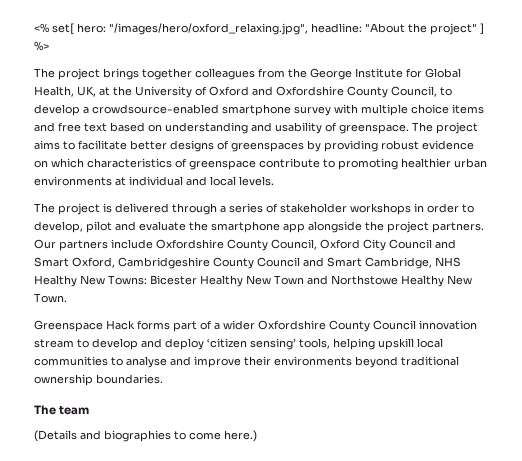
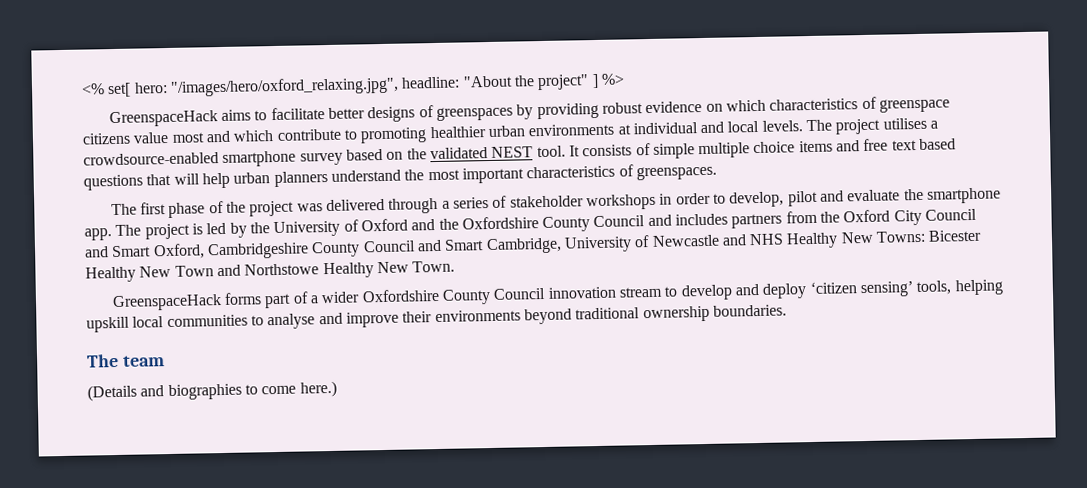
- The project brings together colleagues from the George Institute for Global Health, UK, at the University of Oxford and Oxfordshire County Council, to develop a crowdsource-enabled smartphone survey with multiple choice items and free text based on understanding and usability of greenspace. The project aims to facilitate better designs of greenspaces by providing robust evidence on which characteristics of greenspace contribute to promoting healthier urban environments at individual and local levels.
- The project is delivered through a series of stakeholder workshops in order to develop, pilot and evaluate the smartphone app alongside the project partners. Our partners include Oxfordshire County Council, Oxford City Council and Smart Oxford, Cambridgeshire County Council and Smart Cambridge, NHS Healthy New Towns:
+ GreenspaceHack aims to facilitate better designs of greenspaces by providing robust evidence on which characteristics of greenspace citizens value most and which contribute to promoting healthier urban environments at individual and local levels. The project utilises a crowdsource-enabled smartphone survey based on the validated NEST tool. It consists of simple multiple choice items and free text based questions that will help urban planners understand the most important characteristics of greenspaces.
+ The first phase of the project was delivered through a series of stakeholder workshops in order to develop, pilot and evaluate the smartphone app. The project is led by the University of Oxford and the Oxfordshire County Council and includes partners from the Oxford City Council and Smart Oxford, Cambridgeshire County Council and Smart Cambridge, University of Newcastle and NHS Healthy New Towns:
- Greenspace Hack forms part of a wider Oxfordshire County Council innovation stream to develop and deploy ‘citizen sensing’ tools, helping upskill local communities to analyse and improve their environments beyond traditional ownership boundaries.
+ GreenspaceHack forms part of a wider Oxfordshire County Council innovation stream to develop and deploy ‘citizen sensing’ tools, helping upskill local communities to analyse and improve their environments beyond traditional ownership boundaries.

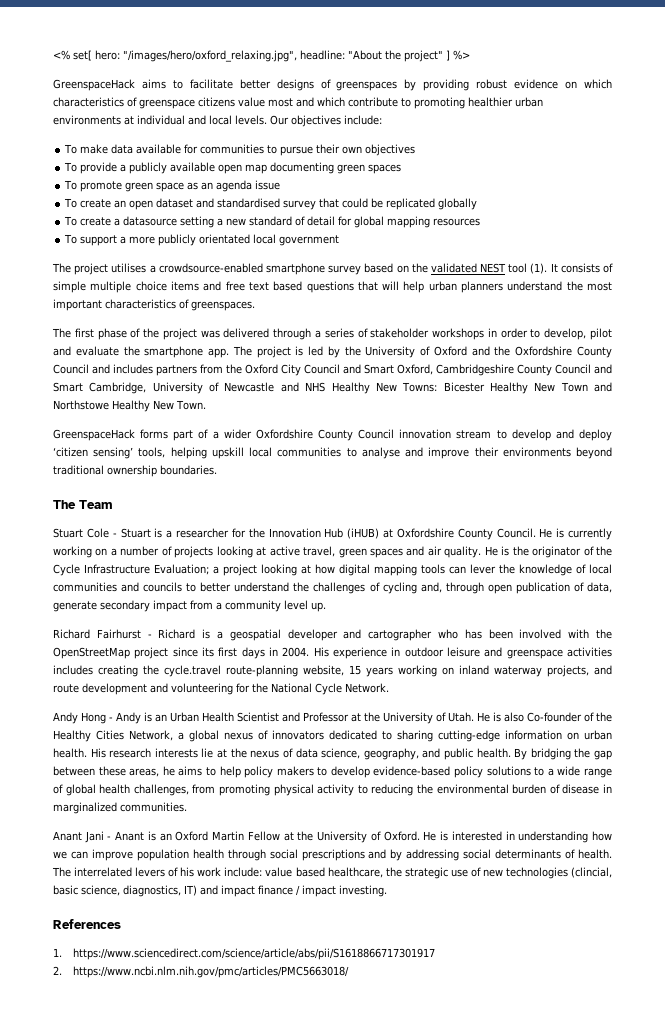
- GreenspaceHack aims to facilitate better designs of greenspaces by providing robust evidence on which characteristics of greenspace citizens value most and which contribute to promoting healthier urban environments at individual and local levels. The project utilises a crowdsource-enabled smartphone survey based on the validated NEST tool.
+ GreenspaceHack aims to facilitate better designs of greenspaces by providing robust evidence on which characteristics of greenspace citizens value most and which contribute to promoting healthier urban environments at individual and local levels. Our objectives include:
+ To make data available for communities to pursue their own objectives
+ To provide a publicly available open map documenting green spaces
+ To promote green space as an agenda issue
+ To create an open dataset and standardised survey that could be replicated globally
+ To create a datasource setting a new standard of detail for global mapping resources
+ To support a more publicly orientated local government
+ The project utilises a crowdsource-enabled smartphone survey based on the validated NEST tool (1).
- The team
- (Details and biographies to come here.)
+ The Team
+ Stuart Cole - Stuart is a researcher for the Innovation Hub (iHUB) at Oxfordshire County Council. He is currently working on a number of projects looking at active travel, green spaces and air quality. He is the originator of the Cycle Infrastructure Evaluation; a project looking at how digital mapping tools can lever the knowledge of local communities and councils to better understand the challenges of cycling and, through open publication of data, generate secondary impact from a community level up.
+ Richard Fairhurst - Richard is a geospatial developer and cartographer who has been involved with the OpenStreetMap project since its first days in 2004. His experience in outdoor leisure and greenspace activities includes creating the cycle.travel route-planning website, 15 years working on inland waterway projects, and route development and volunteering for the National Cycle Network.
+ Andy Hong - Andy is an Urban Health Scientist and Professor at the University of Utah. He is also Co-founder of the Healthy Cities Network, a global nexus of innovators dedicated to sharing cutting-edge information on urban health. His research interests lie at the nexus of data science, geography, and public health. By bridging the gap between these areas, he aims to help policy makers to develop evidence-based policy solutions to a wide range of global health challenges, from promoting physical activity to reducing the environmental burden of disease in marginalized communities.
+ Anant Jani - Anant is an Oxford Martin Fellow at the University of Oxford. He is interested in understanding how we can improve population health through social prescriptions and by addressing social determinants of health. The interrelated levers of his work include: value based healthcare, the strategic use of new technologies (clincial, basic science, diagnostics, IT) and impact finance / impact investing.
+ References
+ 1. https://www.sciencedirect.com/science/article/abs/pii/S1618866717301917
+ 2. https://www.ncbi.nlm.nih.gov/pmc/articles/PMC5663018/

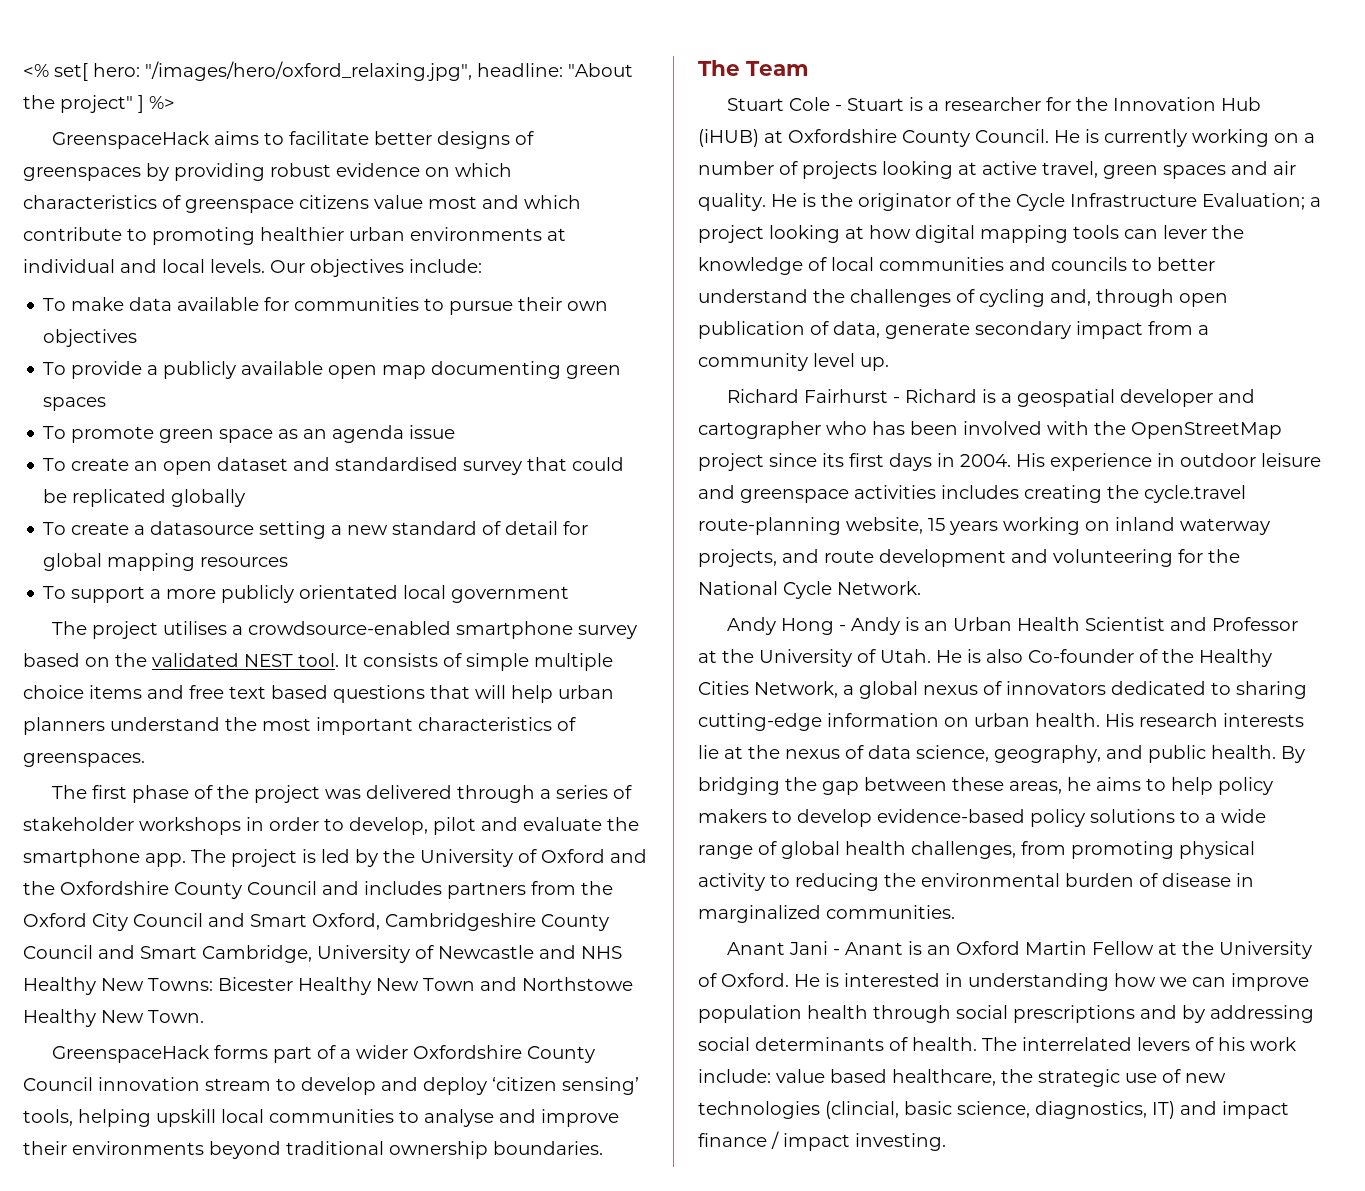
- The project utilises a crowdsource-enabled smartphone survey based on the validated NEST tool (1).
+ The project utilises a crowdsource-enabled smartphone survey based on the validated NEST tool.
- References
- 1. https://www.sciencedirect.com/science/article/abs/pii/S1618866717301917
- 2. https://www.ncbi.nlm.nih.gov/pmc/articles/PMC5663018/

